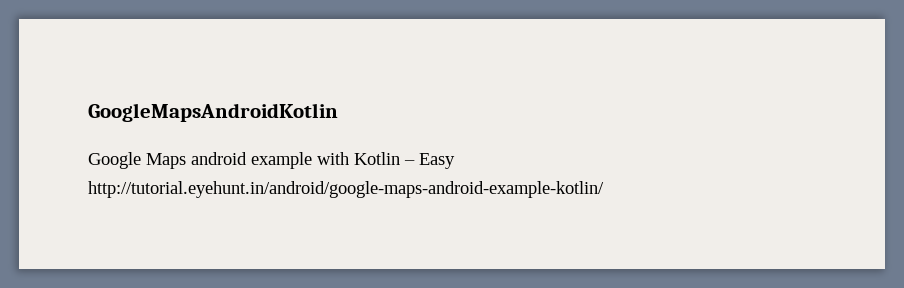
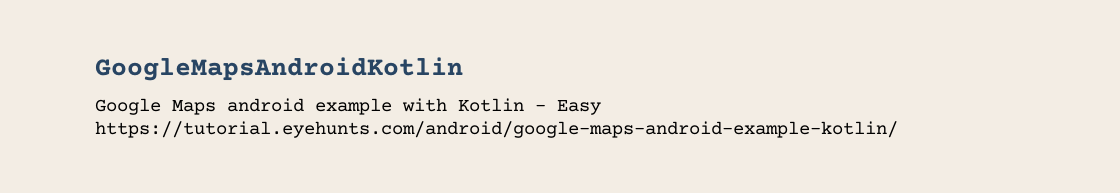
- Google Maps android example with Kotlin – Easy http://tutorial.eyehunt.in/android/google-maps-android-example-kotlin/
+ Google Maps android example with Kotlin – Easy https://tutorial.eyehunts.com/android/google-maps-android-example-kotlin/

